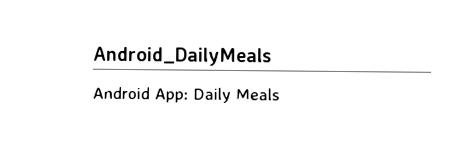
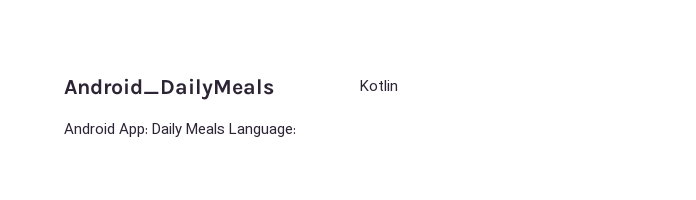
- Android App: Daily Meals
+ Android App: Daily Meals Language: Kotlin

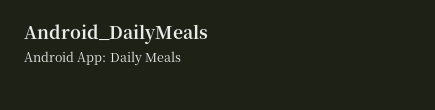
- Android App: Daily Meals Language: Kotlin
+ Android App: Daily Meals

